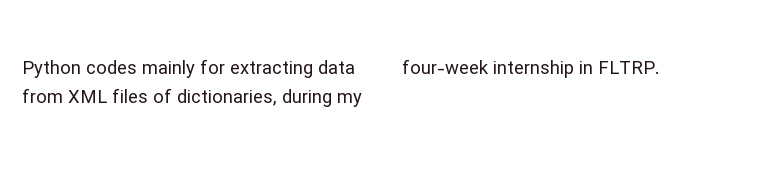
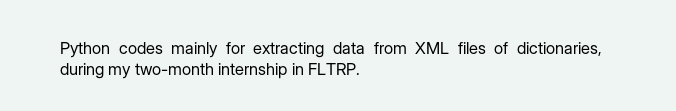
- Python codes mainly for extracting data from XML files of dictionaries, during my four-week internship in FLTRP.
+ Python codes mainly for extracting data from XML files of dictionaries, during my two-month internship in FLTRP.

